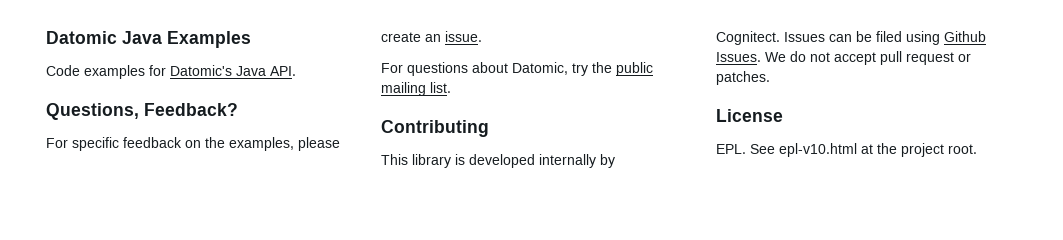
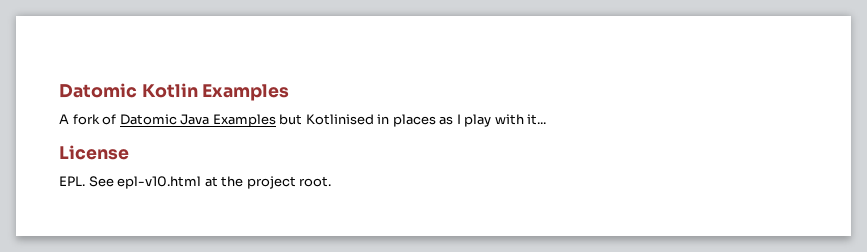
- Datomic Java Examples
- Code examples for Datomic's Java API.
- Questions, Feedback?
- For specific feedback on the examples, please create an issue.
- For questions about Datomic, try the public mailing list.
- Contributing
- This library is developed internally by Cognitect. Issues can be filed using Github Issues. We do not accept pull request or patches.
+ Datomic Kotlin Examples
+ A fork of Datomic Java Examples but Kotlinised in places as I play with it...

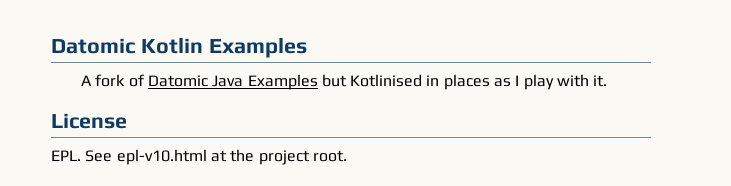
- A fork of Datomic Java Examples but Kotlinised in places as I play with it...
+ A fork of Datomic Java Examples but Kotlinised in places as I play with it.

